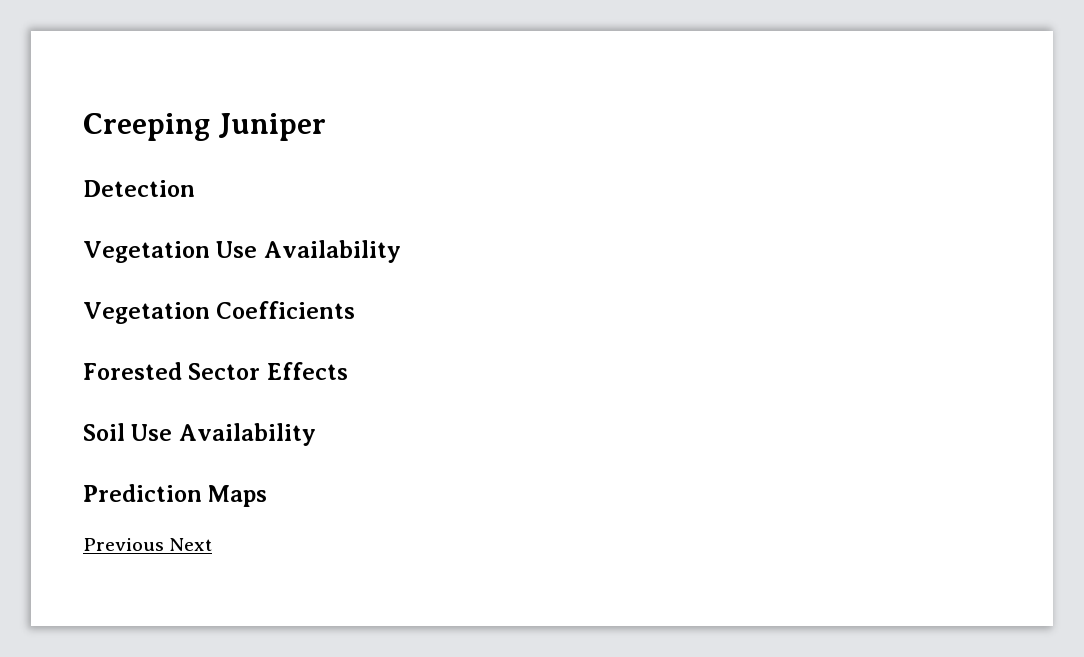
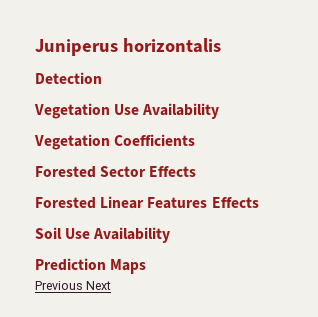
- Creeping Juniper
+ Juniperus horizontalis
+ Forested Linear Features Effects

